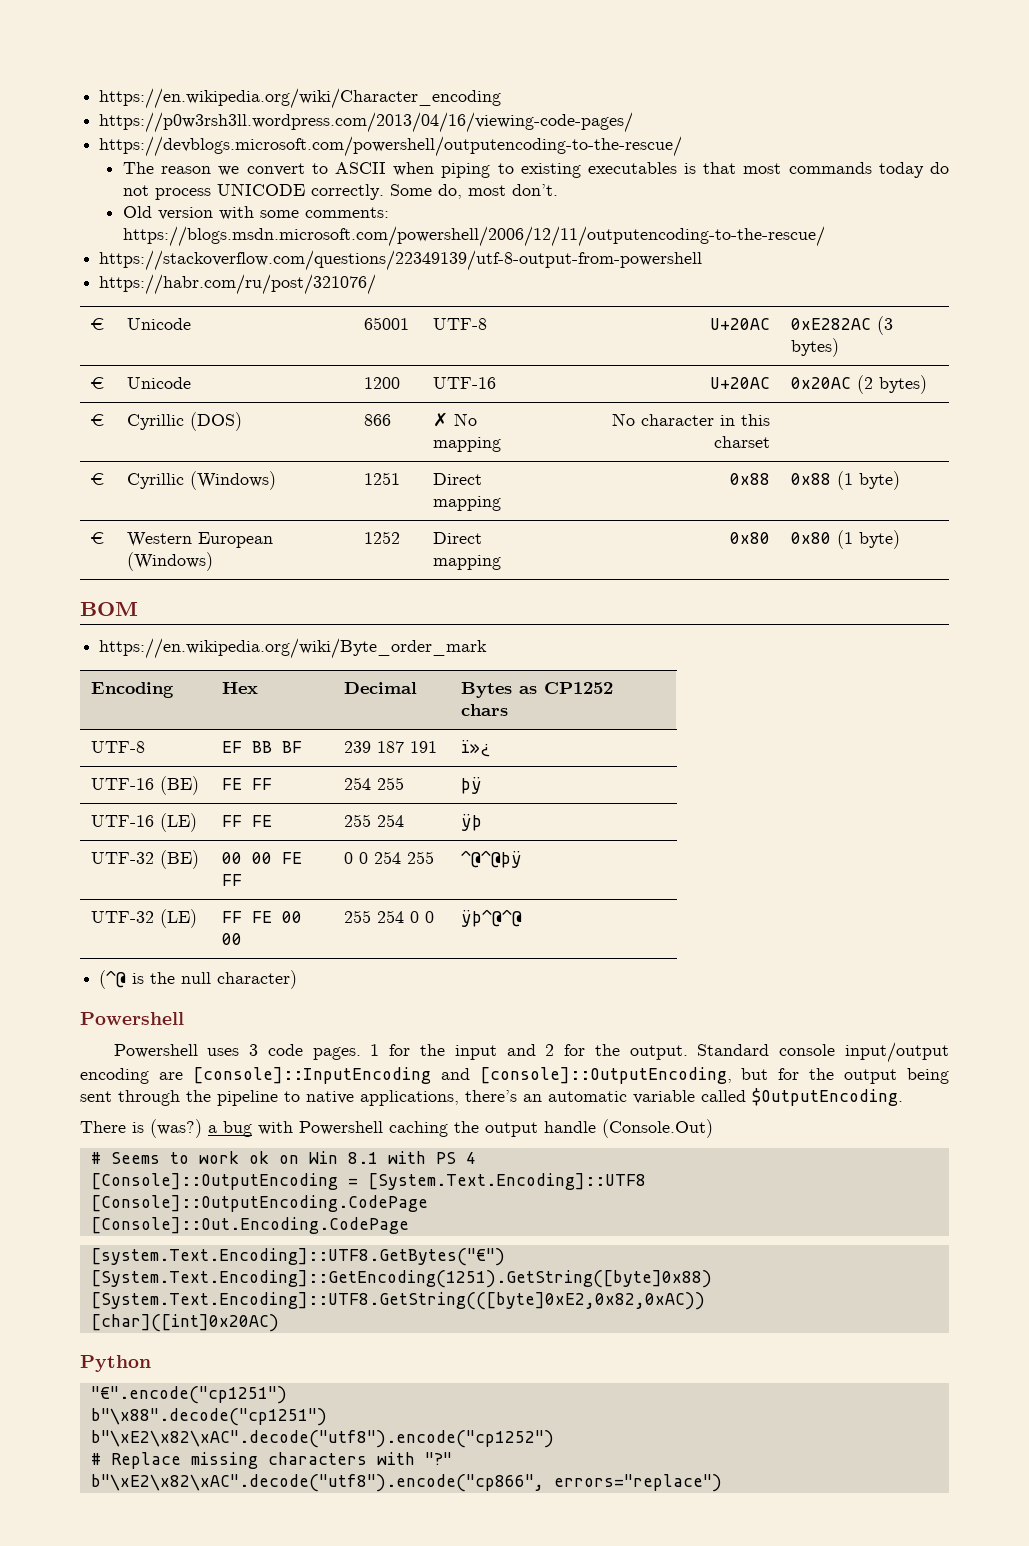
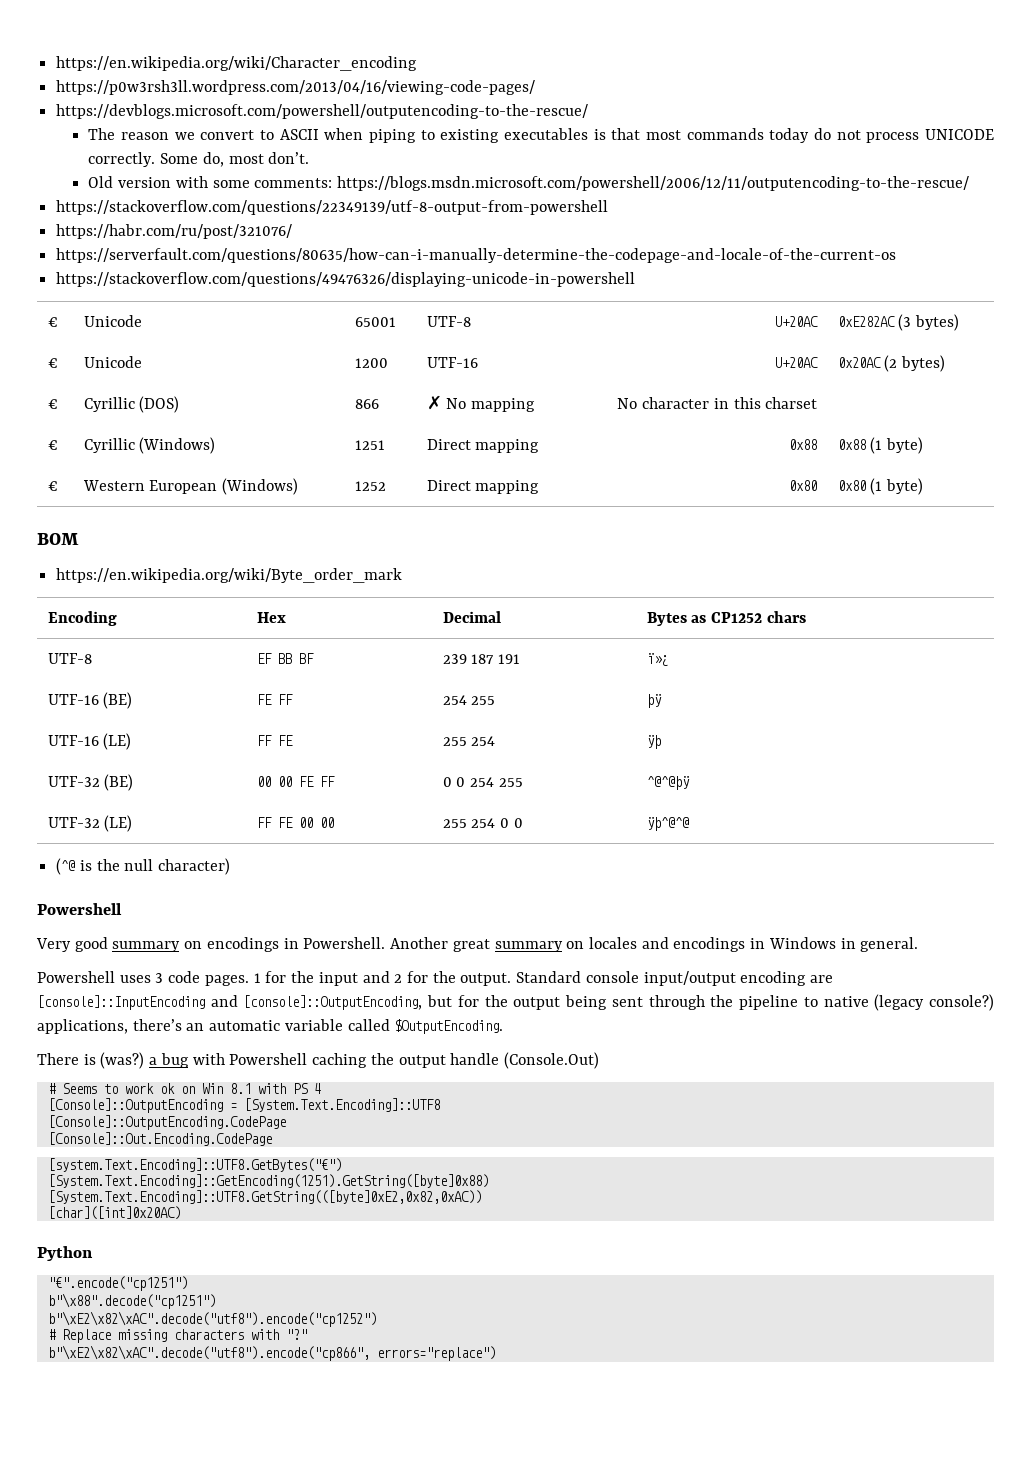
+ https://serverfault.com/questions/80635/how-can-i-manually-determine-the-codepage-and-locale-of-the-current-os
+ https://stackoverflow.com/questions/49476326/displaying-unicode-in-powershell
+ Very good summary on encodings in Powershell. Another great summary on locales and encodings in Windows in general.
- Standard console input/output encoding are [console]::InputEncoding and [console]::OutputEncoding, but for the output being sent through the pipeline to native applications, there’s an automatic variable called $OutputEncoding.
+ Standard console input/output encoding are [console]::InputEncoding and [console]::OutputEncoding, but for the output being sent through the pipeline to native (legacy console?) applications, there’s an automatic variable called $OutputEncoding.

